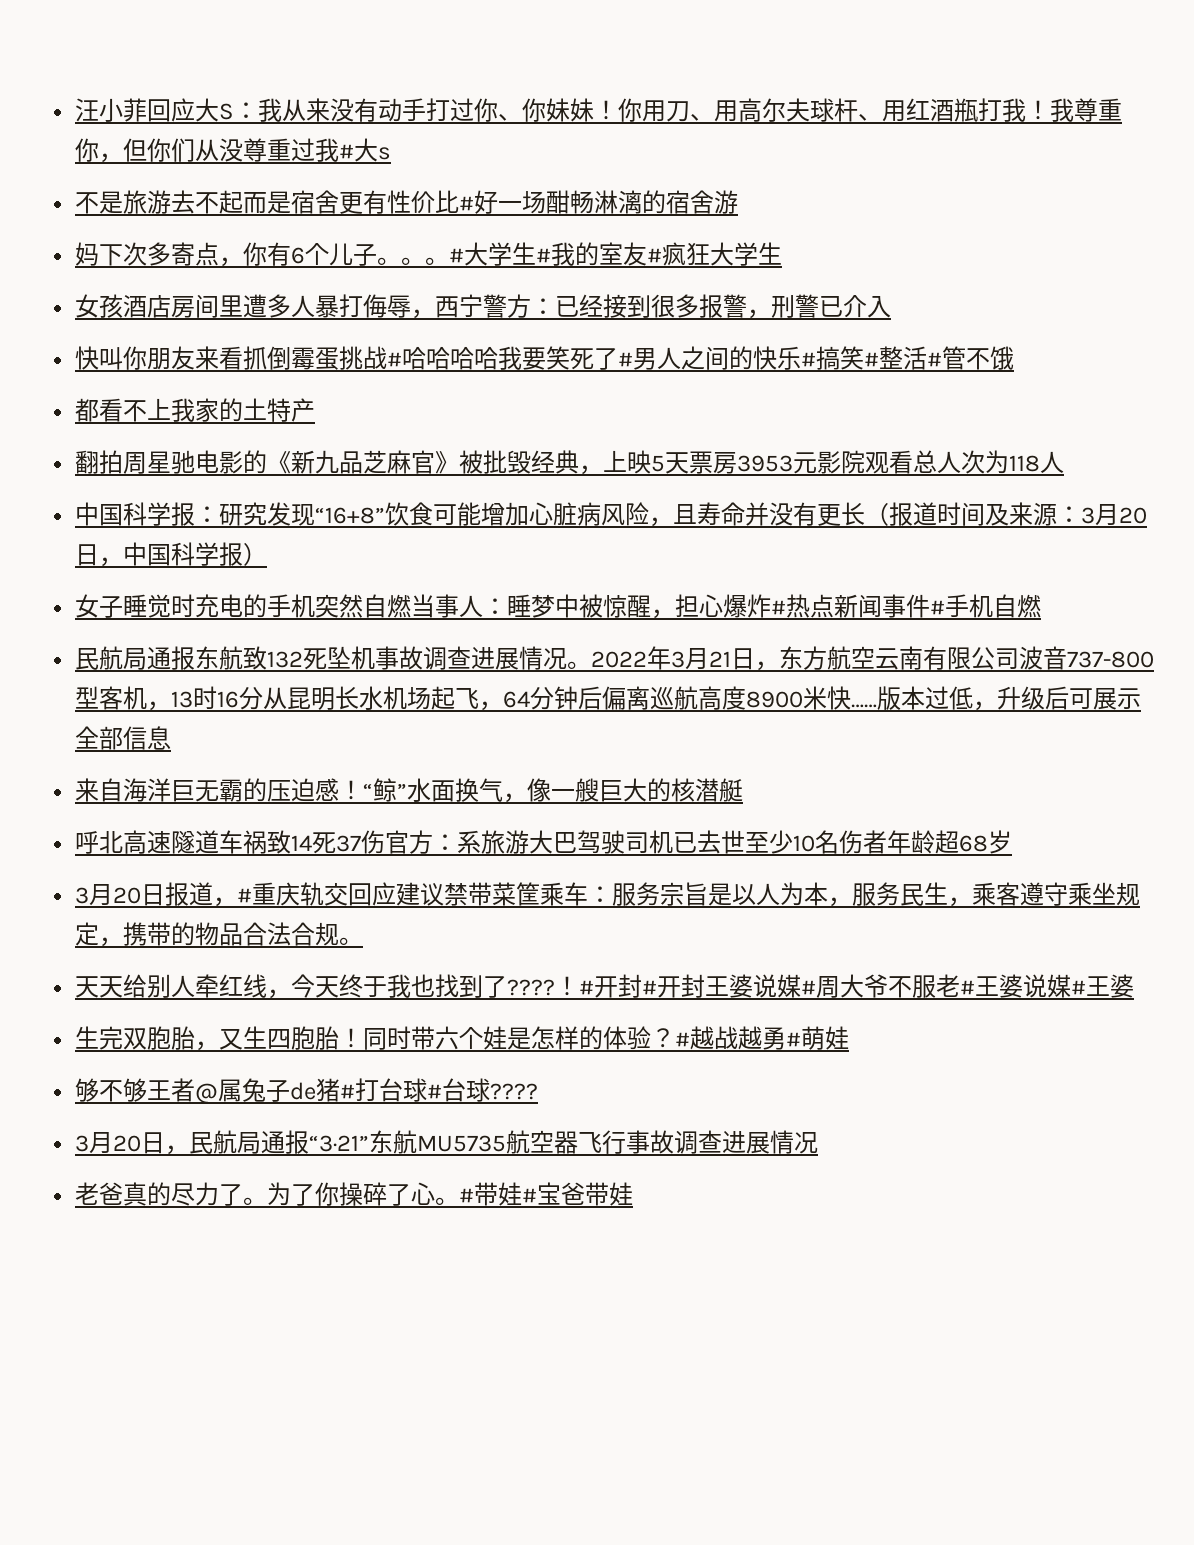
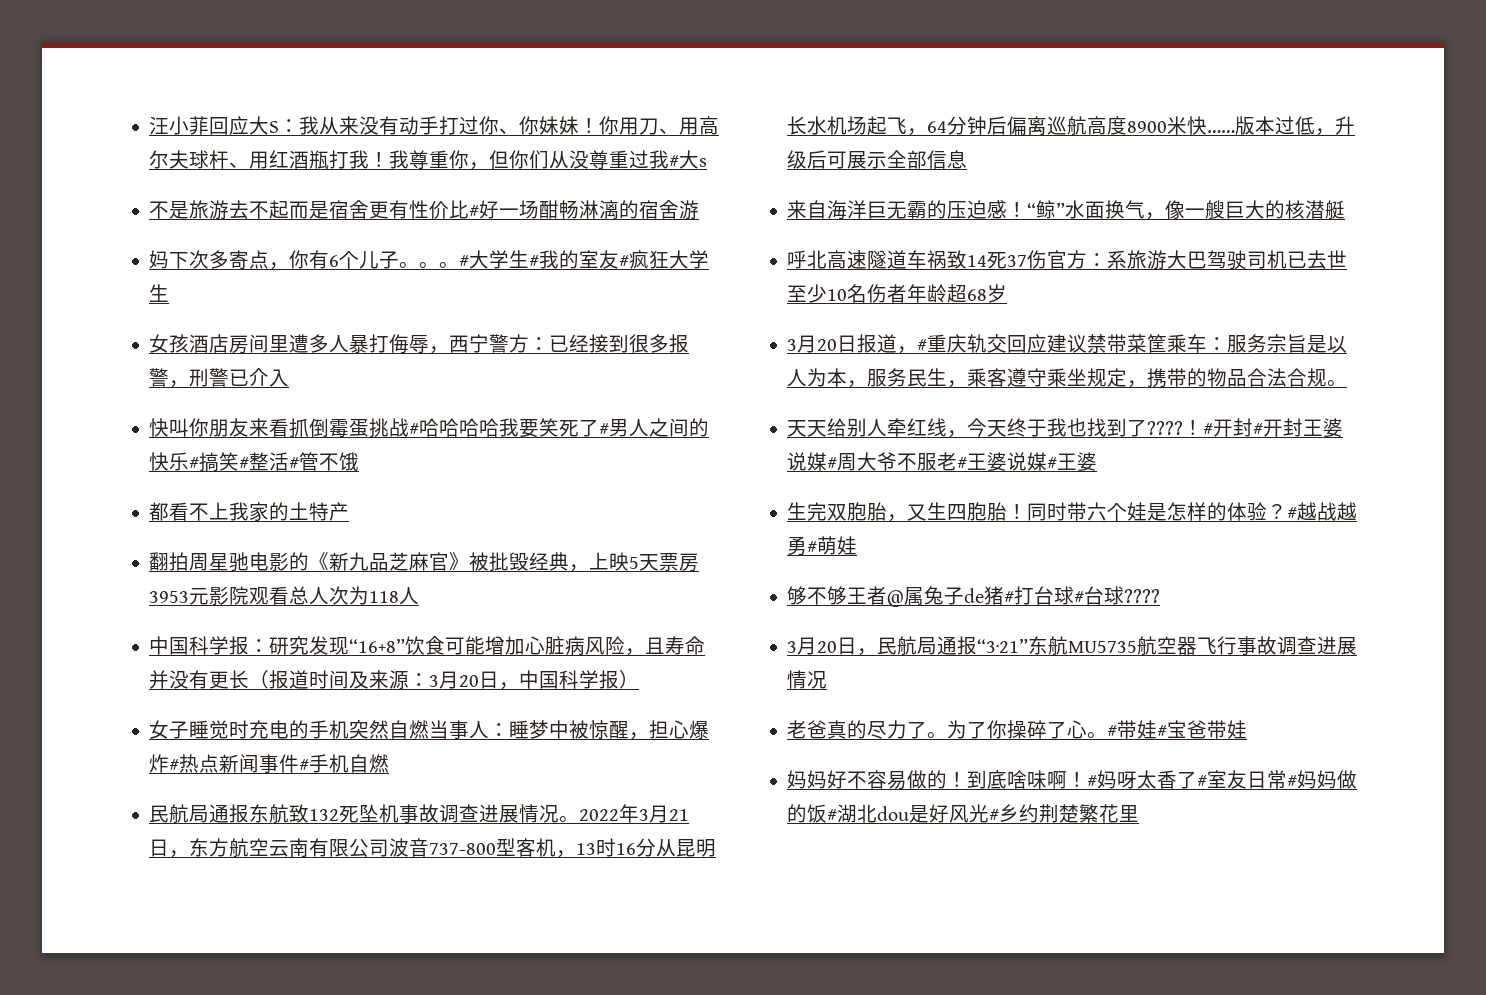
+ 妈妈好不容易做的！到底啥味啊！#妈呀太香了#室友日常#妈妈做的饭#湖北dou是好风光#乡约荆楚繁花里

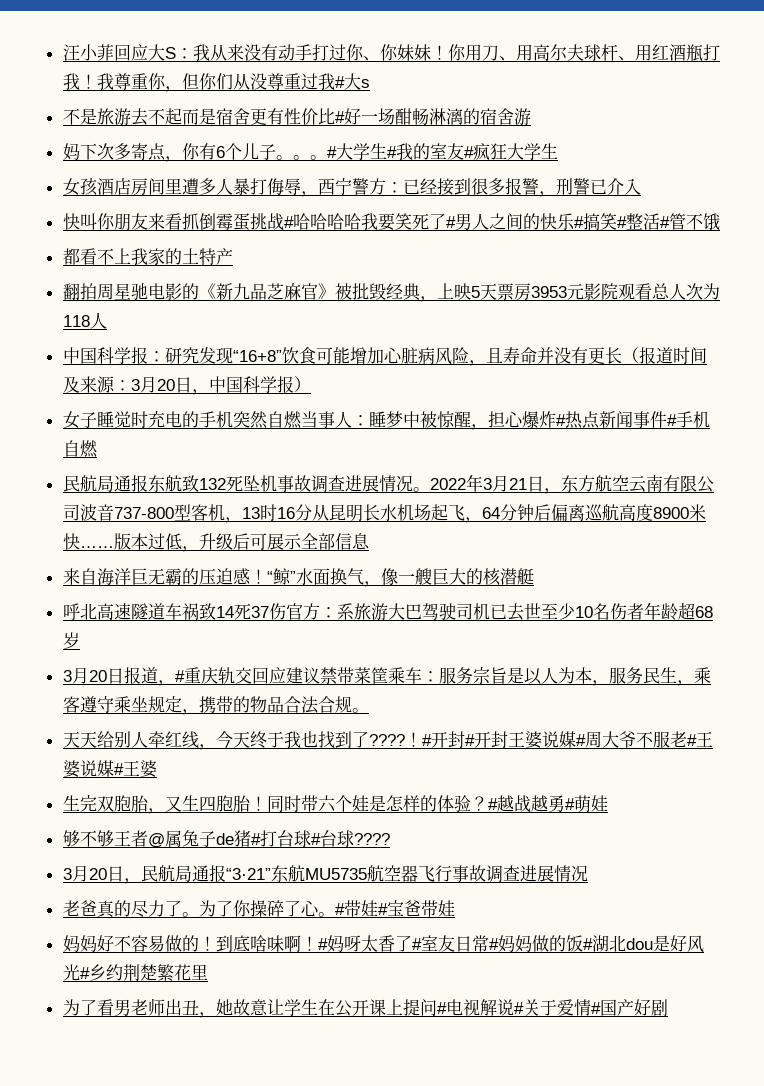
+ 为了看男老师出丑，她故意让学生在公开课上提问#电视解说#关于爱情#国产好剧

